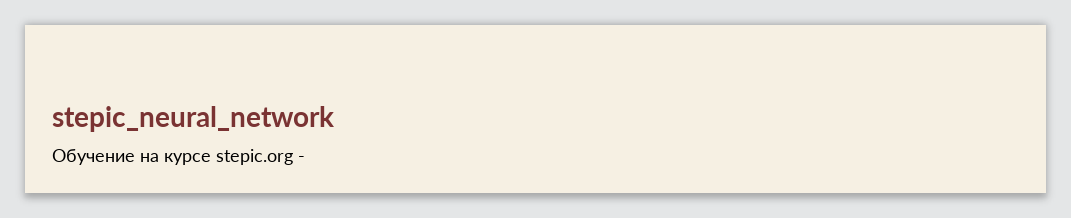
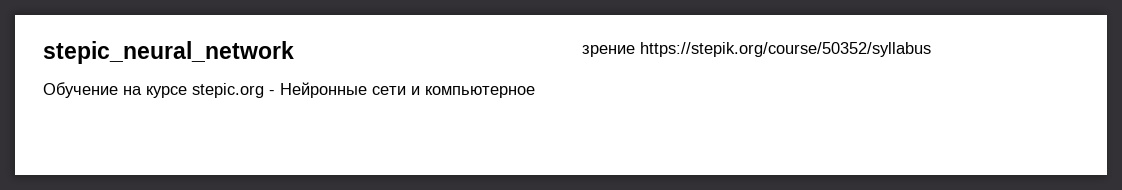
- Обучение на курсе stepic.org -
+ Обучение на курсе stepic.org - Нейронные сети и компьютерное зрение https://stepik.org/course/50352/syllabus

